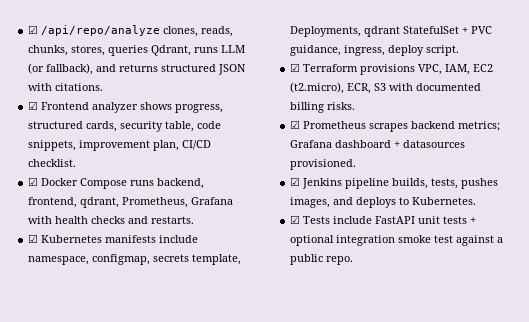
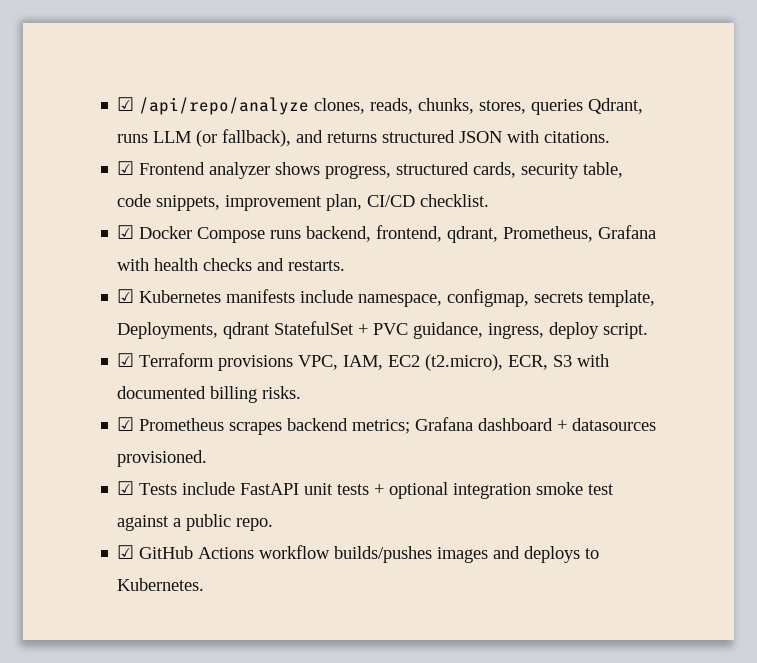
- ☑ Jenkins pipeline builds, tests, pushes images, and deploys to Kubernetes.
+ ☑ GitHub Actions workflow builds/pushes images and deploys to Kubernetes.

